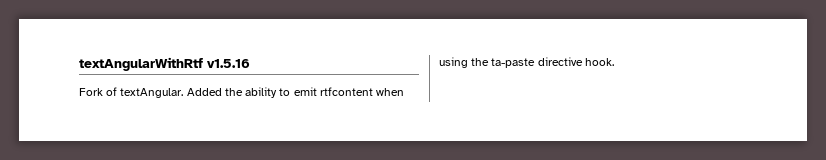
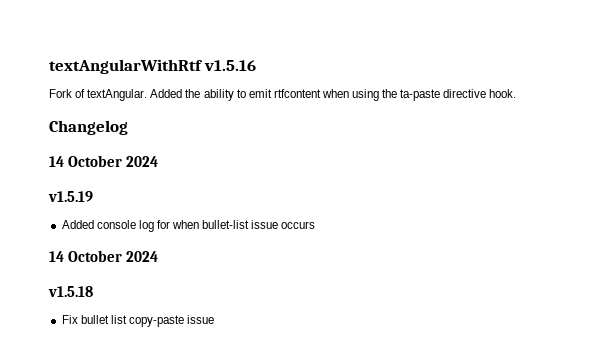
+ Changelog
+ 14 October 2024
+ v1.5.19
+ Added console log for when bullet-list issue occurs
+ 14 October 2024
+ v1.5.18
+ Fix bullet list copy-paste issue

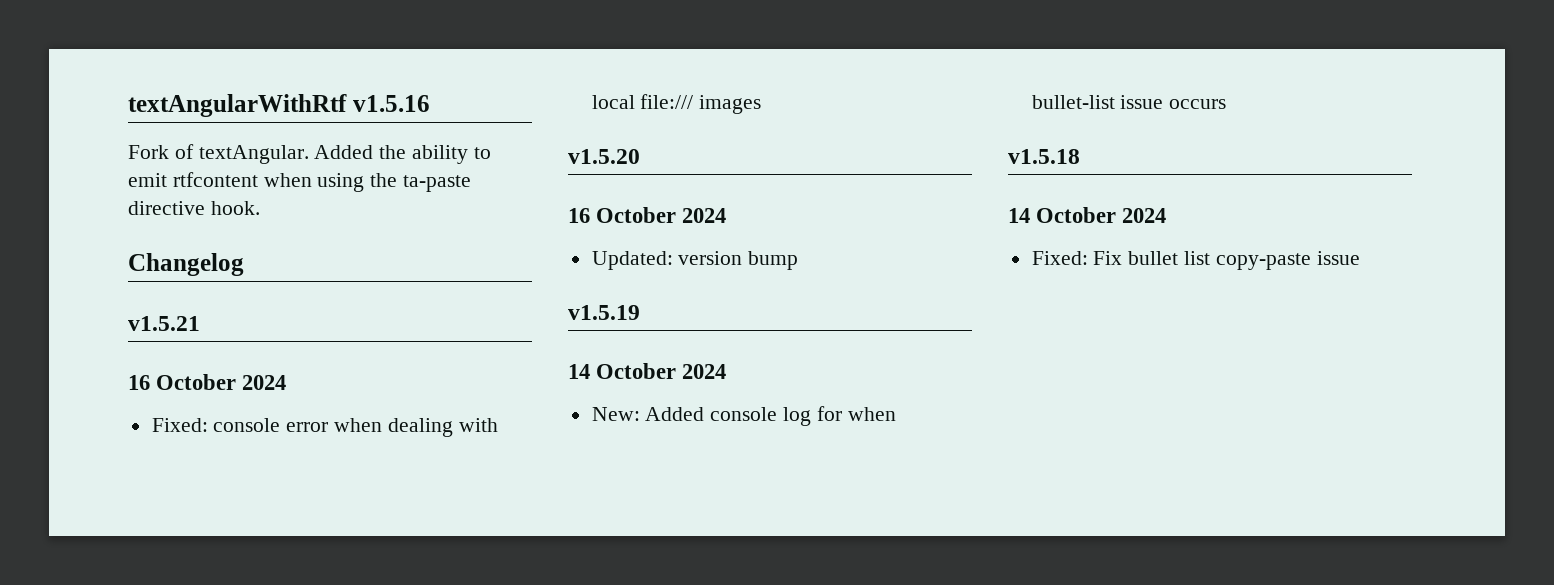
  Changelog
+ v1.5.21
+ 16 October 2024
+ Fixed: console error when dealing with local file:/// images
+ v1.5.20
+ 16 October 2024
+ Updated: version bump
+ v1.5.19
  14 October 2024
- v1.5.19
- Added console log for when bullet-list issue occurs
+ New: Added console log for when bullet-list issue occurs
+ v1.5.18
  14 October 2024
- v1.5.18
- Fix bullet list copy-paste issue
+ Fixed: Fix bullet list copy-paste issue

